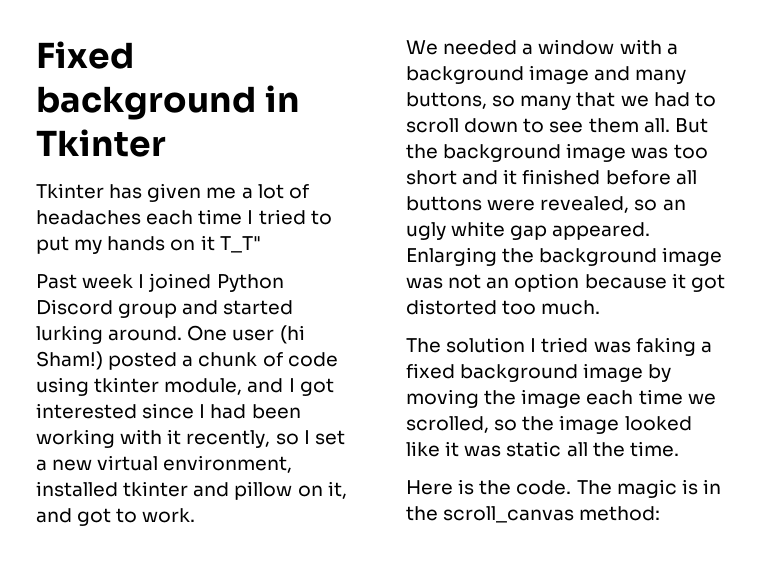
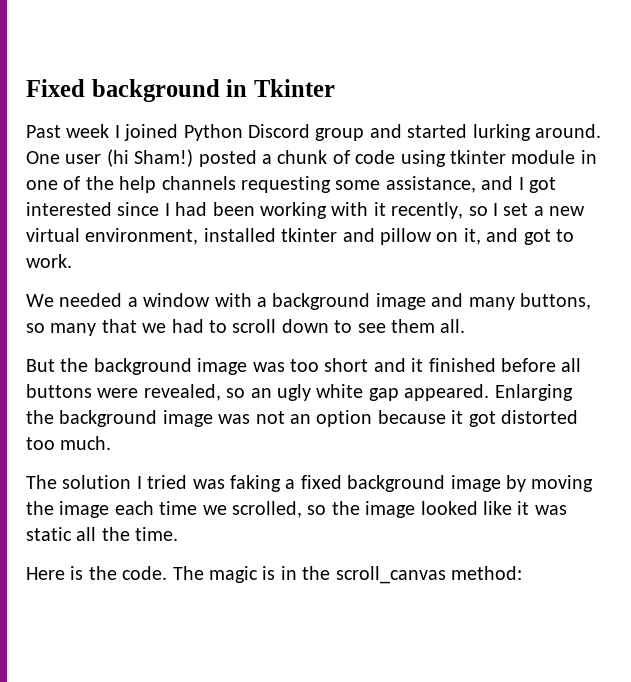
- Tkinter has given me a lot of headaches each time I tried to put my hands on it T_T"
- One user (hi Sham!) posted a chunk of code using tkinter module, and I got interested since I had been working with it recently, so I set a new virtual environment, installed tkinter and pillow on it, and got to work.
+ One user (hi Sham!) posted a chunk of code using tkinter module in one of the help channels requesting some assistance, and I got interested since I had been working with it recently, so I set a new virtual environment, installed tkinter and pillow on it, and got to work.
- We needed a window with a background image and many buttons, so many that we had to scroll down to see them all. But the background image was too short and it finished before all buttons were revealed, so an ugly white gap appeared.
+ We needed a window with a background image and many buttons, so many that we had to scroll down to see them all.
+ But the background image was too short and it finished before all buttons were revealed, so an ugly white gap appeared.

